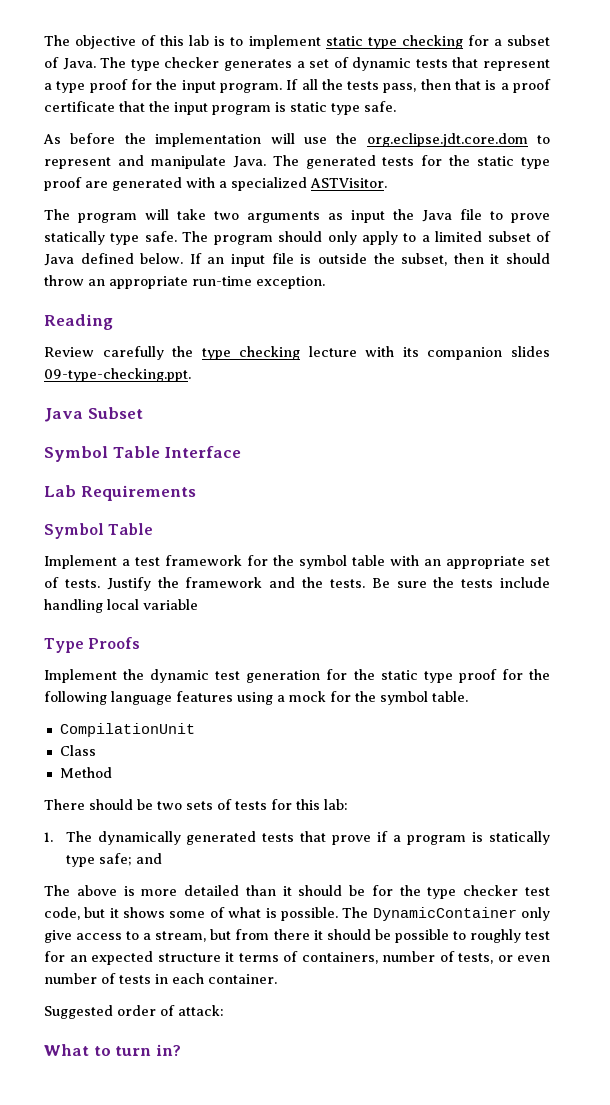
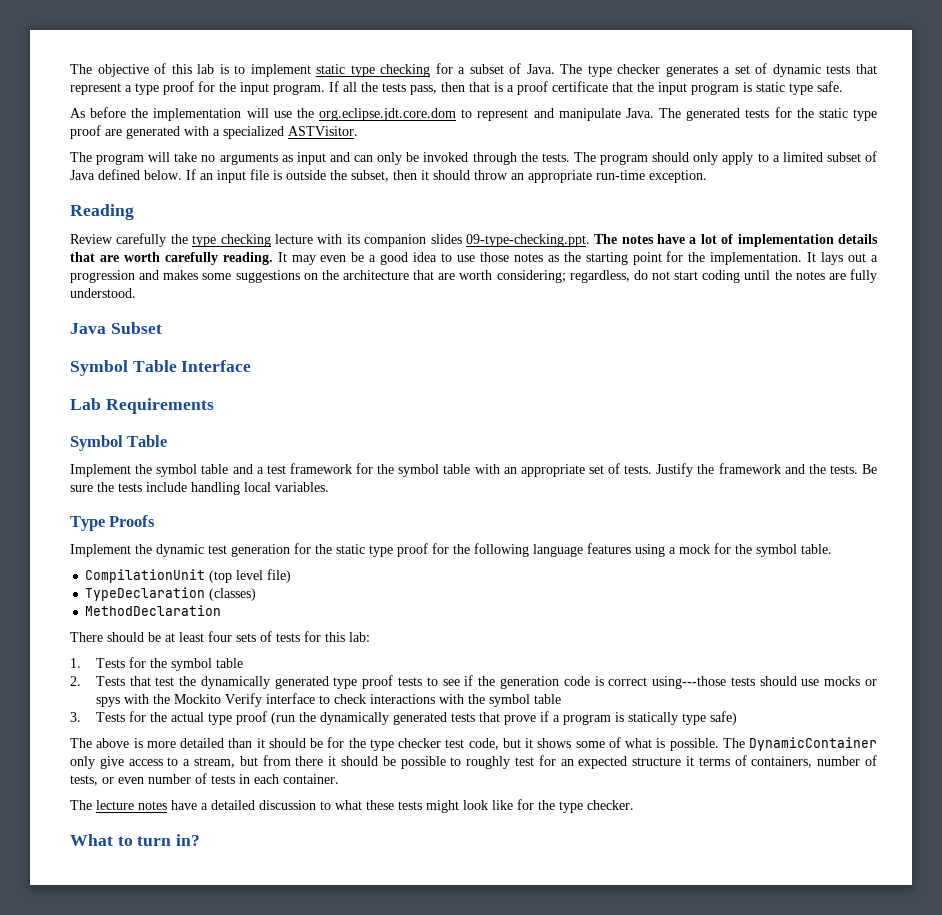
- The program will take two arguments as input the Java file to prove statically type safe.
+ The program will take no arguments as input and can only be invoked through the tests.
- Review carefully the type checking lecture with its companion slides 09-type-checking.ppt.
+ Review carefully the type checking lecture with its companion slides 09-type-checking.ppt. The notes have a lot of implementation details that are worth carefully reading. It may even be a good idea to use those notes as the starting point for the implementation. It lays out a progression and makes some suggestions on the architecture that are worth considering; regardless, do not start coding until the notes are fully understood.
- Implement a test framework for the symbol table with an appropriate set of tests.
+ Implement the symbol table and a test framework for the symbol table with an appropriate set of tests.
- Be sure the tests include handling local variable
+ Be sure the tests include handling local variables.
- CompilationUnit
- Class
- Method
+ CompilationUnit (top level file)
+ TypeDeclaration (classes)
+ MethodDeclaration
- There should be two sets of tests for this lab:
+ There should be at least four sets of tests for this lab:
- 1. The dynamically generated tests that prove if a program is statically type safe; and
+ 1. Tests for the symbol table
+ 2. Tests that test the dynamically generated type proof tests to see if the generation code is correct using---those tests should use mocks or spys with the Mockito Verify interface to check interactions with the symbol table
+ 3. Tests for the actual type proof (run the dynamically generated tests that prove if a program is statically type safe)
- Suggested order of attack:
+ The lecture notes have a detailed discussion to what these tests might look like for the type checker.

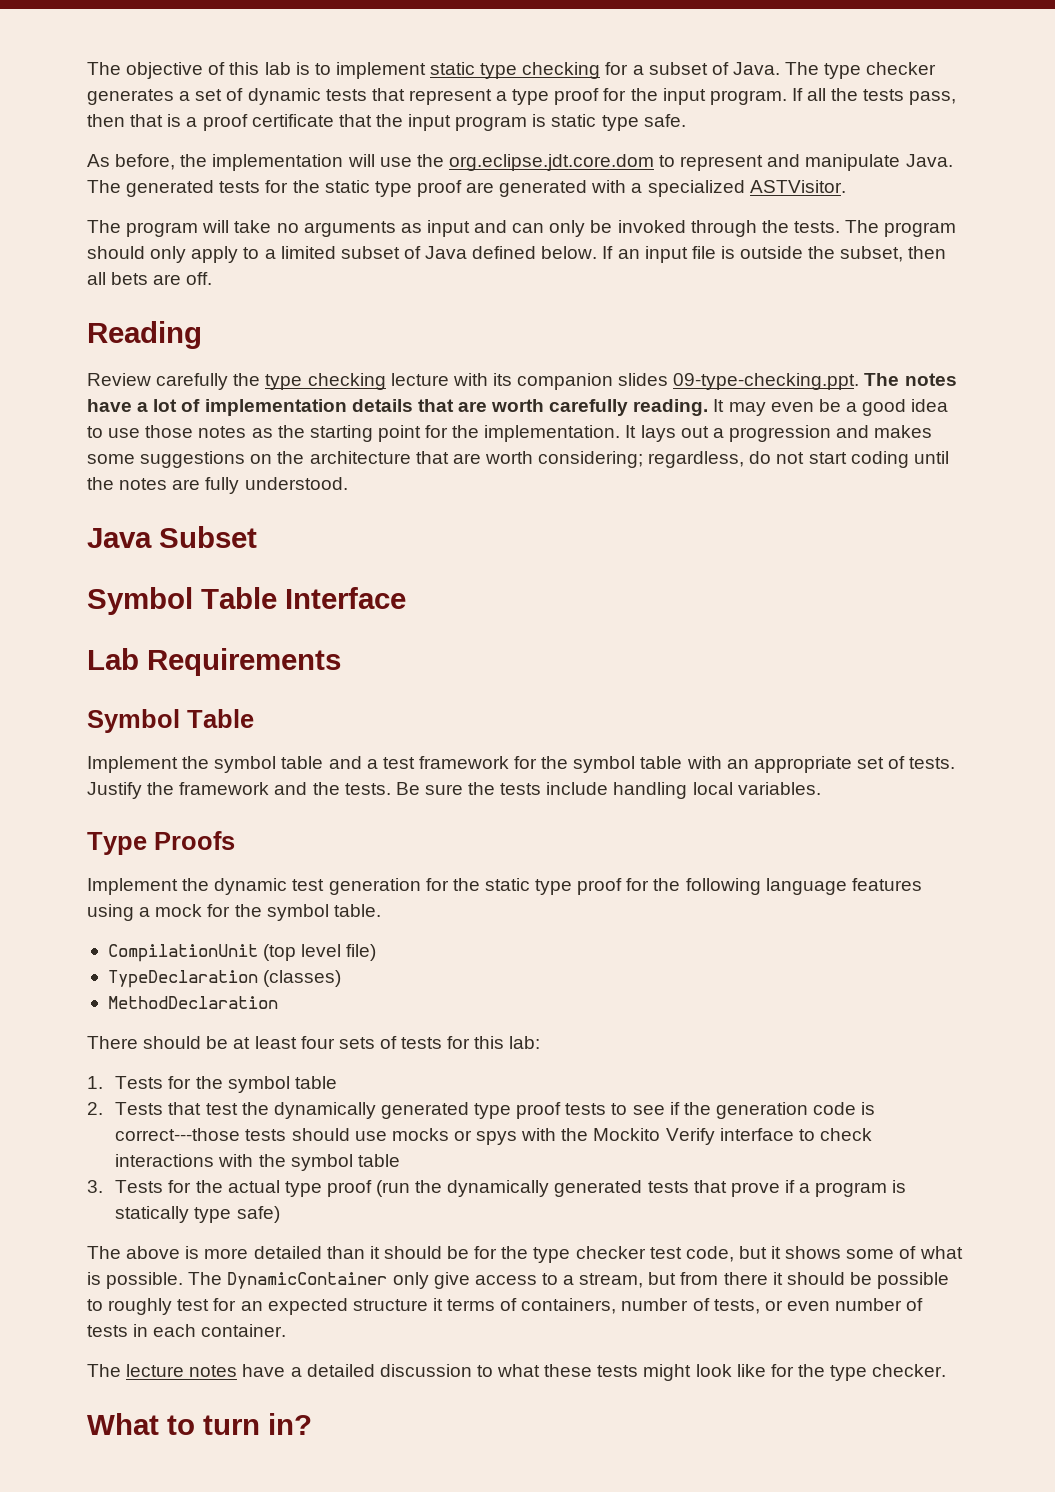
- As before the implementation will use the org.eclipse.jdt.core.dom to represent and manipulate Java.
+ As before, the implementation will use the org.eclipse.jdt.core.dom to represent and manipulate Java.
- If an input file is outside the subset, then it should throw an appropriate run-time exception.
+ If an input file is outside the subset, then all bets are off.
- 2. Tests that test the dynamically generated type proof tests to see if the generation code is correct using---those tests should use mocks or spys with the Mockito Verify interface to check interactions with the symbol table
+ 2. Tests that test the dynamically generated type proof tests to see if the generation code is correct---those tests should use mocks or spys with the Mockito Verify interface to check interactions with the symbol table

